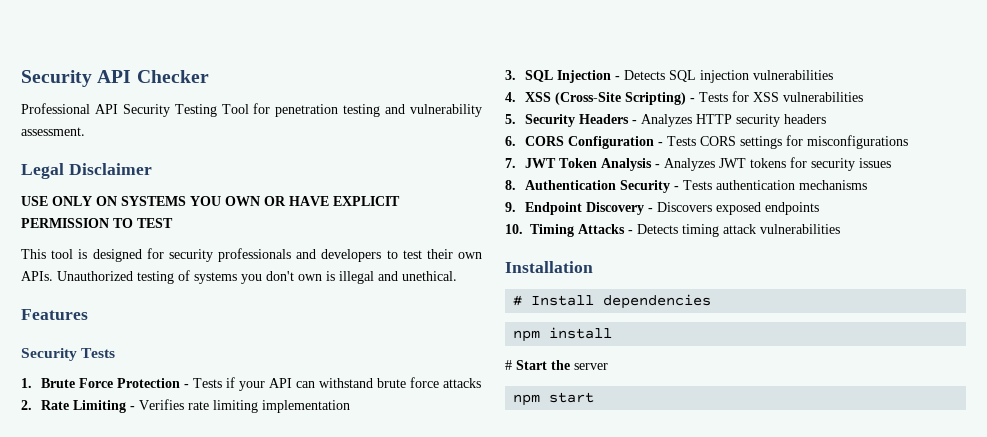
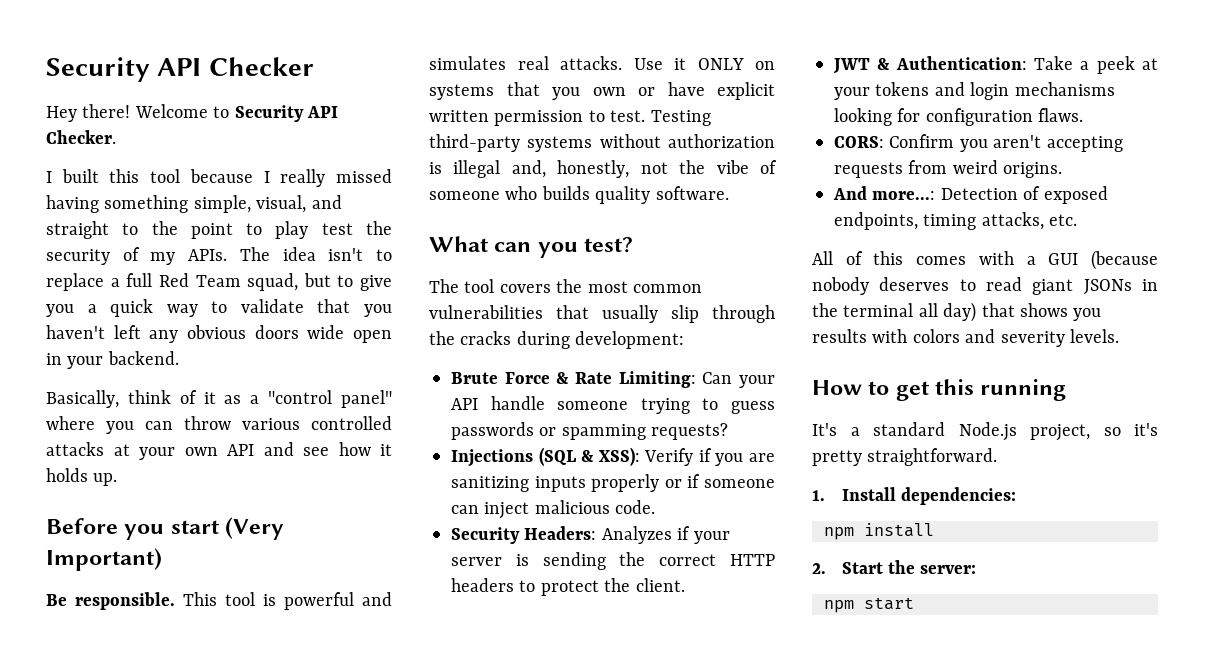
- Professional API Security Testing Tool for penetration testing and vulnerability assessment.
- Legal Disclaimer
- USE ONLY ON SYSTEMS YOU OWN OR HAVE EXPLICIT PERMISSION TO TEST
- This tool is designed for security professionals and developers to test their own APIs. Unauthorized testing of systems you don't own is illegal and unethical.
- Features
- Security Tests
- 1. Brute Force Protection - Tests if your API can withstand brute force attacks
- 2. Rate Limiting - Verifies rate limiting implementation
- 3. SQL Injection - Detects SQL injection vulnerabilities
- 4. XSS (Cross-Site Scripting) - Tests for XSS vulnerabilities
- 5. Security Headers - Analyzes HTTP security headers
- 6. CORS Configuration - Tests CORS settings for misconfigurations
- 7. JWT Token Analysis - Analyzes JWT tokens for security issues
- 8. Authentication Security - Tests authentication mechanisms
- 9. Endpoint Discovery - Discovers exposed endpoints
- 10. Timing Attacks - Detects timing attack vulnerabilities
- Installation
- # Install dependencies
+ Hey there! Welcome to Security API Checker.
+ I built this tool because I really missed having something simple, visual, and straight to the point to play test the security of my APIs. The idea isn't to replace a full Red Team squad, but to give you a quick way to validate that you haven't left any obvious doors wide open in your backend.
+ Basically, think of it as a "control panel" where you can throw various controlled attacks at your own API and see how it holds up.
+ Before you start (Very Important)
+ Be responsible. This tool is powerful and simulates real attacks. Use it ONLY on systems that you own or have explicit written permission to test. Testing third-party systems without authorization is illegal and, honestly, not the vibe of someone who builds quality software.
+ What can you test?
+ The tool covers the most common vulnerabilities that usually slip through the cracks during development:
+ Brute Force & Rate Limiting: Can your API handle someone trying to guess passwords or spamming requests?
+ Injections (SQL & XSS): Verify if you are sanitizing inputs properly or if someone can inject malicious code.
+ Security Headers: Analyzes if your server is sending the correct HTTP headers to protect the client.
+ JWT & Authentication: Take a peek at your tokens and login mechanisms looking for configuration flaws.
+ CORS: Confirm you aren't accepting requests from weird origins.
+ And more...: Detection of exposed endpoints, timing attacks, etc.
+ All of this comes with a GUI (because nobody deserves to read giant JSONs in the terminal all day) that shows you results with colors and severity levels.
+ How to get this running
+ It's a standard Node.js project, so it's pretty straightforward.
+ 1. Install dependencies:
- # Start the server
+ 2. Start the server:

